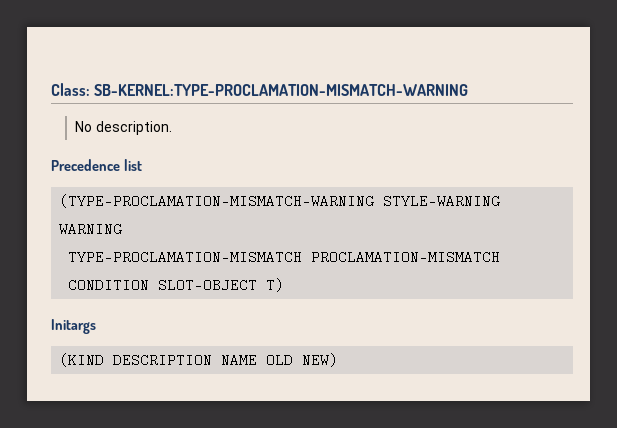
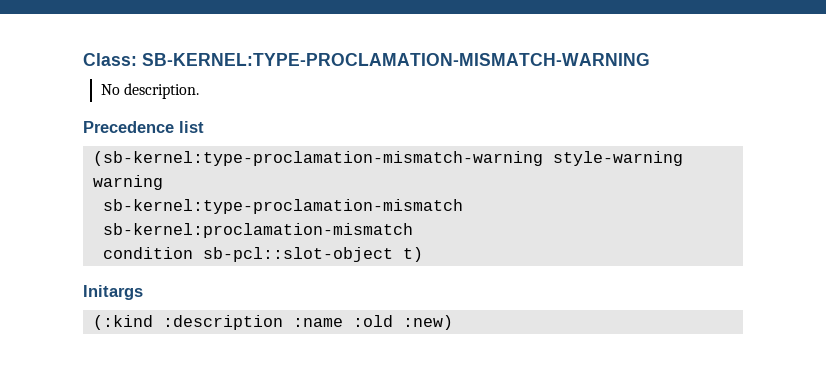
- (TYPE-PROCLAMATION-MISMATCH-WARNING STYLE-WARNING WARNING
- TYPE-PROCLAMATION-MISMATCH PROCLAMATION-MISMATCH CONDITION SLOT-OBJECT T)
+ (sb-kernel:type-proclamation-mismatch-warning style-warning warning
+ sb-kernel:type-proclamation-mismatch sb-kernel:proclamation-mismatch
+ condition sb-pcl::slot-object t)
  Initargs
- (KIND DESCRIPTION NAME OLD NEW)
+ (:kind :description :name :old :new)

